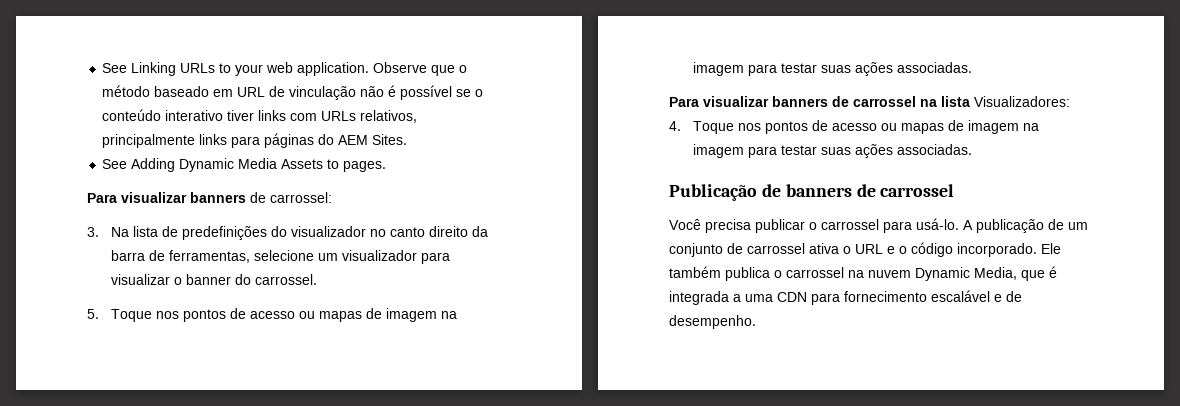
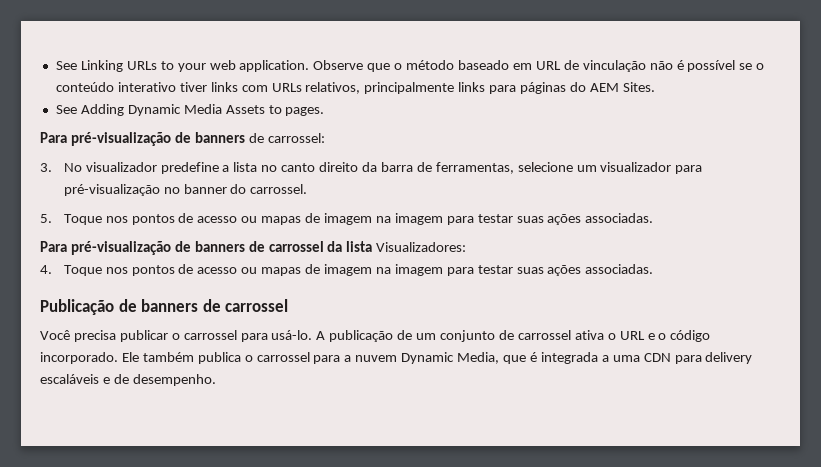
- Para visualizar banners de carrossel:
+ Para pré-visualização de banners de carrossel:
- 3. Na lista de predefinições do visualizador no canto direito da barra de ferramentas, selecione um visualizador para visualizar o banner do carrossel.
+ 3. No visualizador predefine a lista no canto direito da barra de ferramentas, selecione um visualizador para pré-visualização no banner do carrossel.
- Para visualizar banners de carrossel na lista Visualizadores:
+ Para pré-visualização de banners de carrossel da lista Visualizadores:
- Ele também publica o carrossel na nuvem Dynamic Media, que é integrada a uma CDN para fornecimento escalável e de desempenho.
+ Ele também publica o carrossel para a nuvem Dynamic Media, que é integrada a uma CDN para delivery escaláveis e de desempenho.

